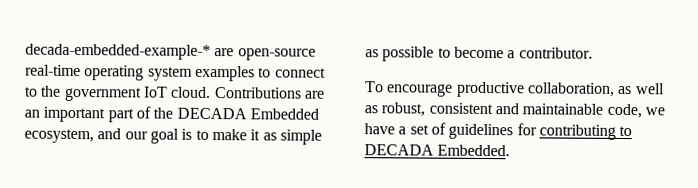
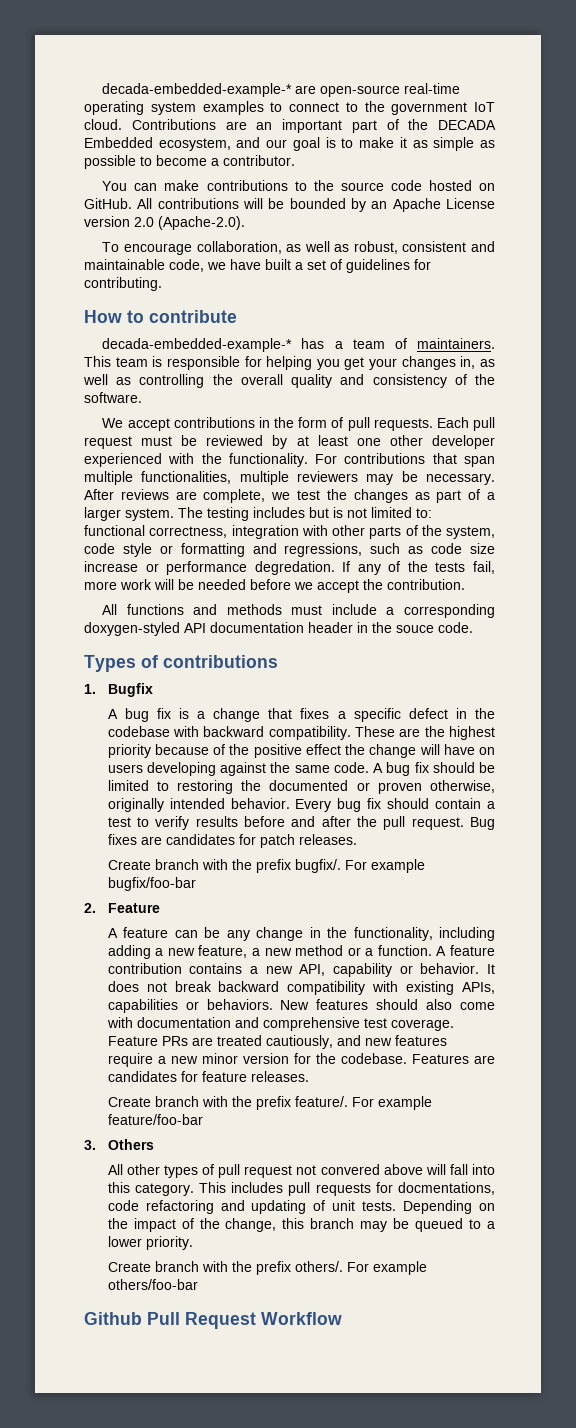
+ You can make contributions to the source code hosted on GitHub. All contributions will be bounded by an Apache License version 2.0 (Apache-2.0).
- To encourage productive collaboration, as well as robust, consistent and maintainable code, we have a set of guidelines for contributing to DECADA Embedded.
+ To encourage collaboration, as well as robust, consistent and maintainable code, we have built a set of guidelines for contributing.
+ How to contribute
+ decada-embedded-example-* has a team of maintainers. This team is responsible for helping you get your changes in, as well as controlling the overall quality and consistency of the software.
+ We accept contributions in the form of pull requests. Each pull request must be reviewed by at least one other developer experienced with the functionality. For contributions that span multiple functionalities, multiple reviewers may be necessary. After reviews are complete, we test the changes as part of a larger system. The testing includes but is not limited to: functional correctness, integration with other parts of the system, code style or formatting and regressions, such as code size increase or performance degredation. If any of the tests fail, more work will be needed before we accept the contribution.
+ All functions and methods must include a corresponding doxygen-styled API documentation header in the souce code.
+ Types of contributions
+ 1. Bugfix
+ A bug fix is a change that fixes a specific defect in the codebase with backward compatibility. These are the highest priority because of the positive effect the change will have on users developing against the same code. A bug fix should be limited to restoring the documented or proven otherwise, originally intended behavior. Every bug fix should contain a test to verify results before and after the pull request. Bug fixes are candidates for patch releases.
+ Create branch with the prefix bugfix/. For example bugfix/foo-bar
+ 2. Feature
+ A feature can be any change in the functionality, including adding a new feature, a new method or a function. A feature contribution contains a new API, capability or behavior. It does not break backward compatibility with existing APIs, capabilities or behaviors. New features should also come with documentation and comprehensive test coverage. Feature PRs are treated cautiously, and new features require a new minor version for the codebase. Features are candidates for feature releases.
+ Create branch with the prefix feature/. For example feature/foo-bar
+ 3. Others
+ All other types of pull request not convered above will fall into this category. This includes pull requests for docmentations, code refactoring and updating of unit tests. Depending on the impact of the change, this branch may be queued to a lower priority.
+ Create branch with the prefix others/. For example others/foo-bar
+ Github Pull Request Workflow

